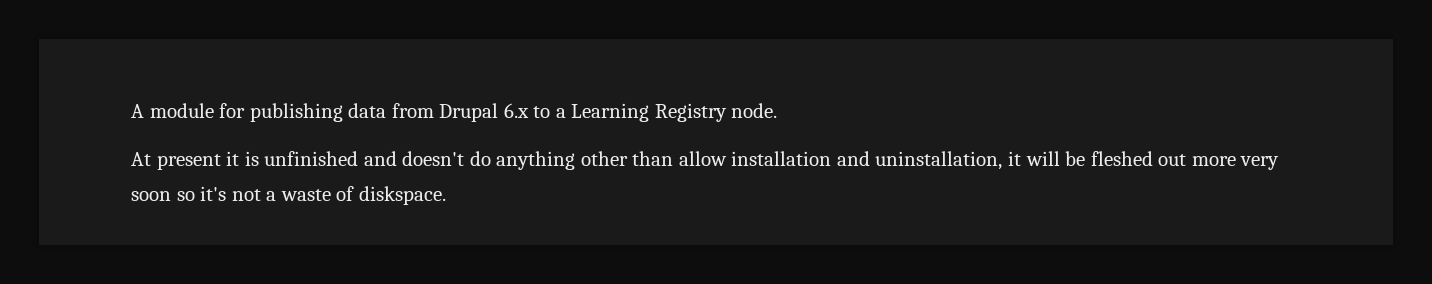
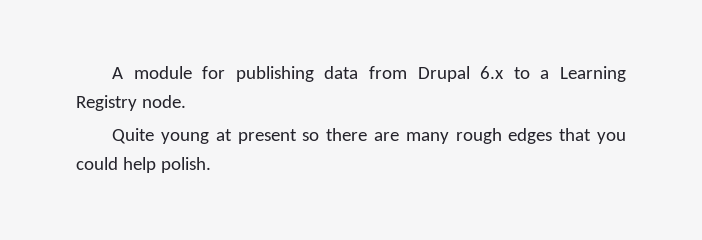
- At present it is unfinished and doesn't do anything other than allow installation and uninstallation, it will be fleshed out more very soon so it's not a waste of diskspace.
+ Quite young at present so there are many rough edges that you could help polish.

